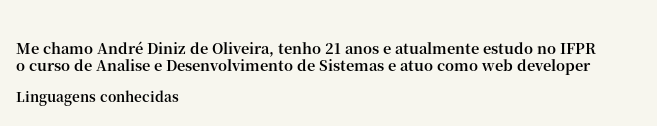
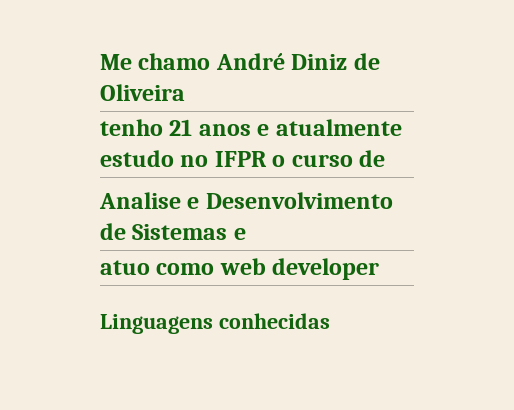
- Me chamo André Diniz de Oliveira, tenho 21 anos e atualmente estudo no IFPR o curso de Analise e Desenvolvimento de Sistemas e atuo como web developer
+ Me chamo André Diniz de Oliveira
+ tenho 21 anos e atualmente estudo no IFPR o curso de
+ Analise e Desenvolvimento de Sistemas e
+ atuo como web developer

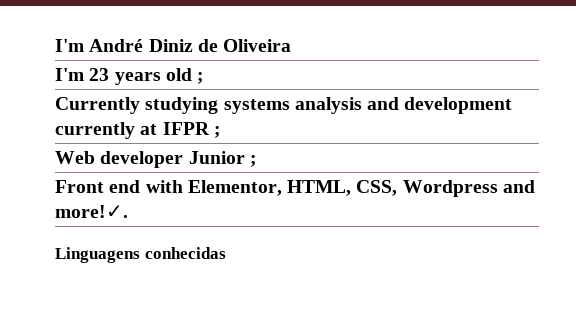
- Me chamo André Diniz de Oliveira
+ I'm André Diniz de Oliveira
- tenho 21 anos e atualmente estudo no IFPR o curso de
- Analise e Desenvolvimento de Sistemas e
- atuo como web developer
+ I'm 23 years old ;
+ Currently studying systems analysis and development currently at IFPR ;
+ Web developer Junior ;
+ Front end with Elementor, HTML, CSS, Wordpress and more!✓.

